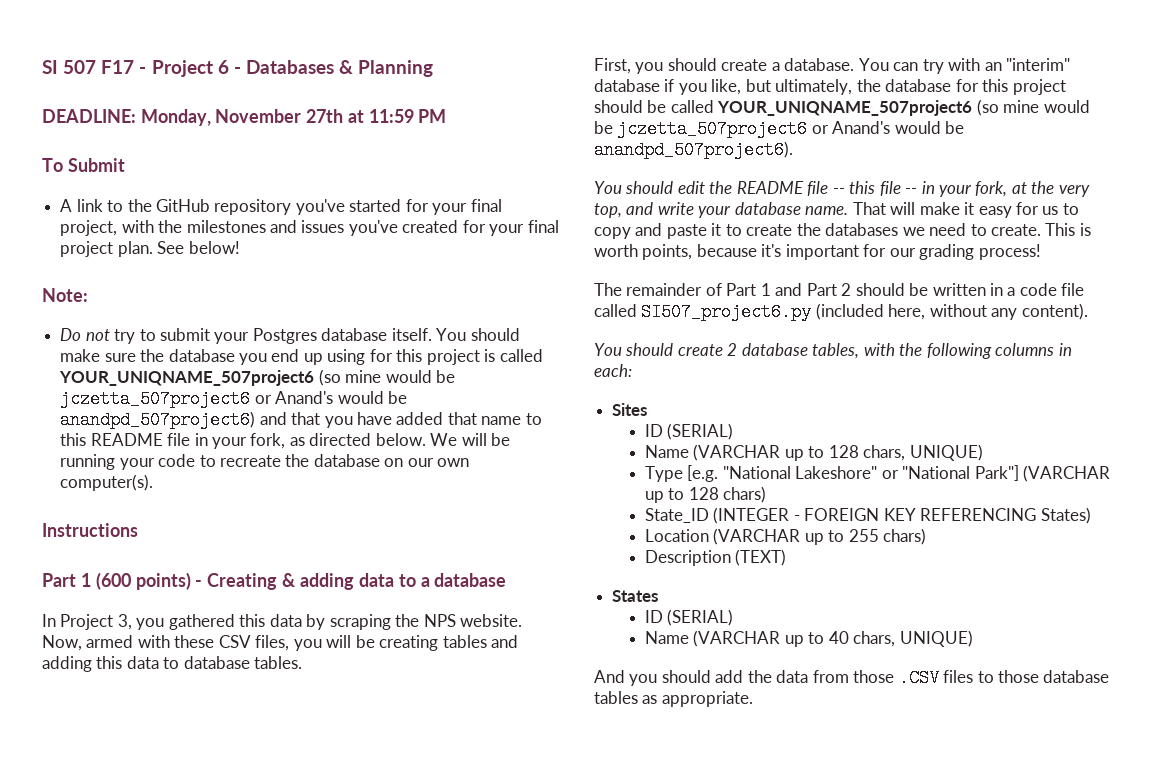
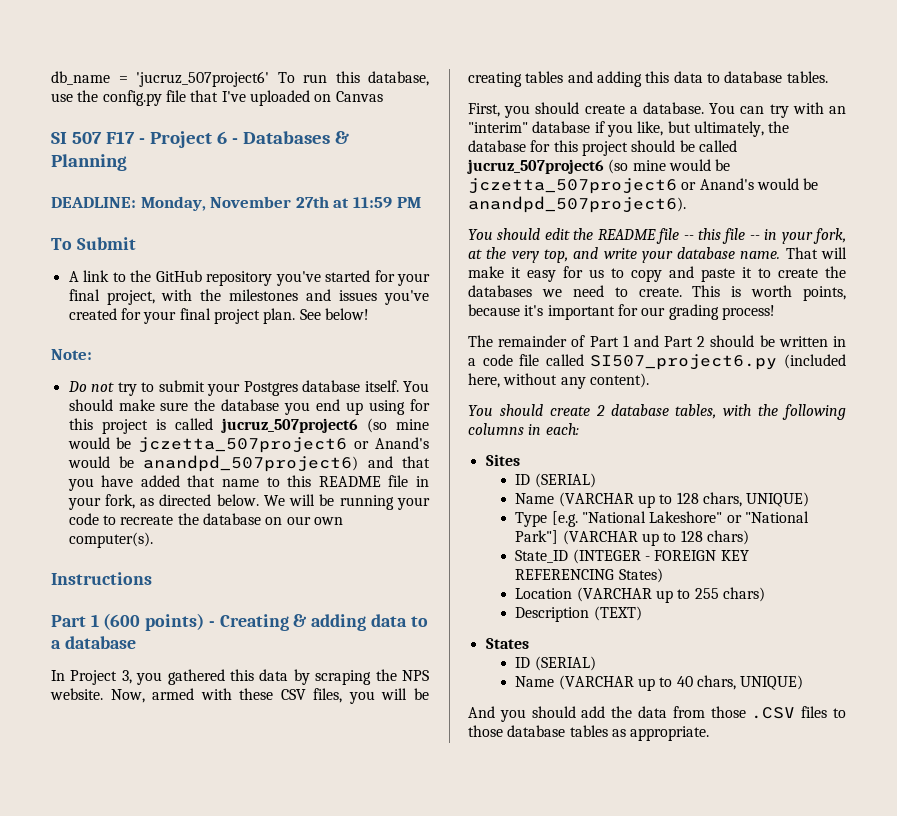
+ db_name = 'jucruz_507project6' To run this database, use the config.py file that I've uploaded on Canvas
- You should make sure the database you end up using for this project is called YOUR_UNIQNAME_507project6 (so mine would be jczetta_507project6 or Anand's would be anandpd_507project6) and that you have added that name to this README file in your fork, as directed below.
+ You should make sure the database you end up using for this project is called jucruz_507project6 (so mine would be jczetta_507project6 or Anand's would be anandpd_507project6) and that you have added that name to this README file in your fork, as directed below.
- You can try with an "interim" database if you like, but ultimately, the database for this project should be called YOUR_UNIQNAME_507project6 (so mine would be jczetta_507project6 or Anand's would be anandpd_507project6).
+ You can try with an "interim" database if you like, but ultimately, the database for this project should be called jucruz_507project6 (so mine would be jczetta_507project6 or Anand's would be anandpd_507project6).

